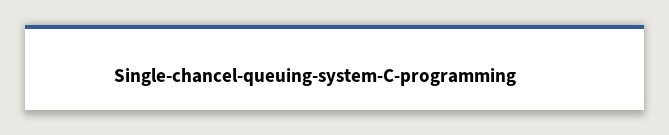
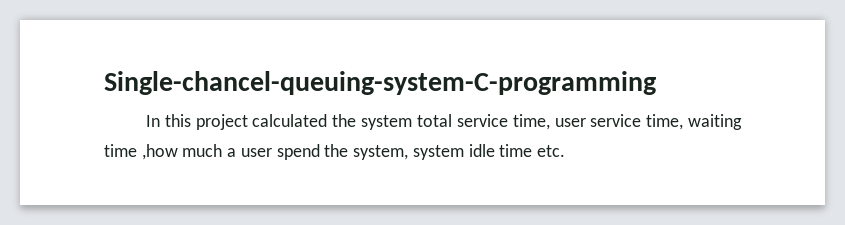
+ In this project calculated the system total service time, user service time, waiting time ,how much a user spend the system, system idle time etc.

